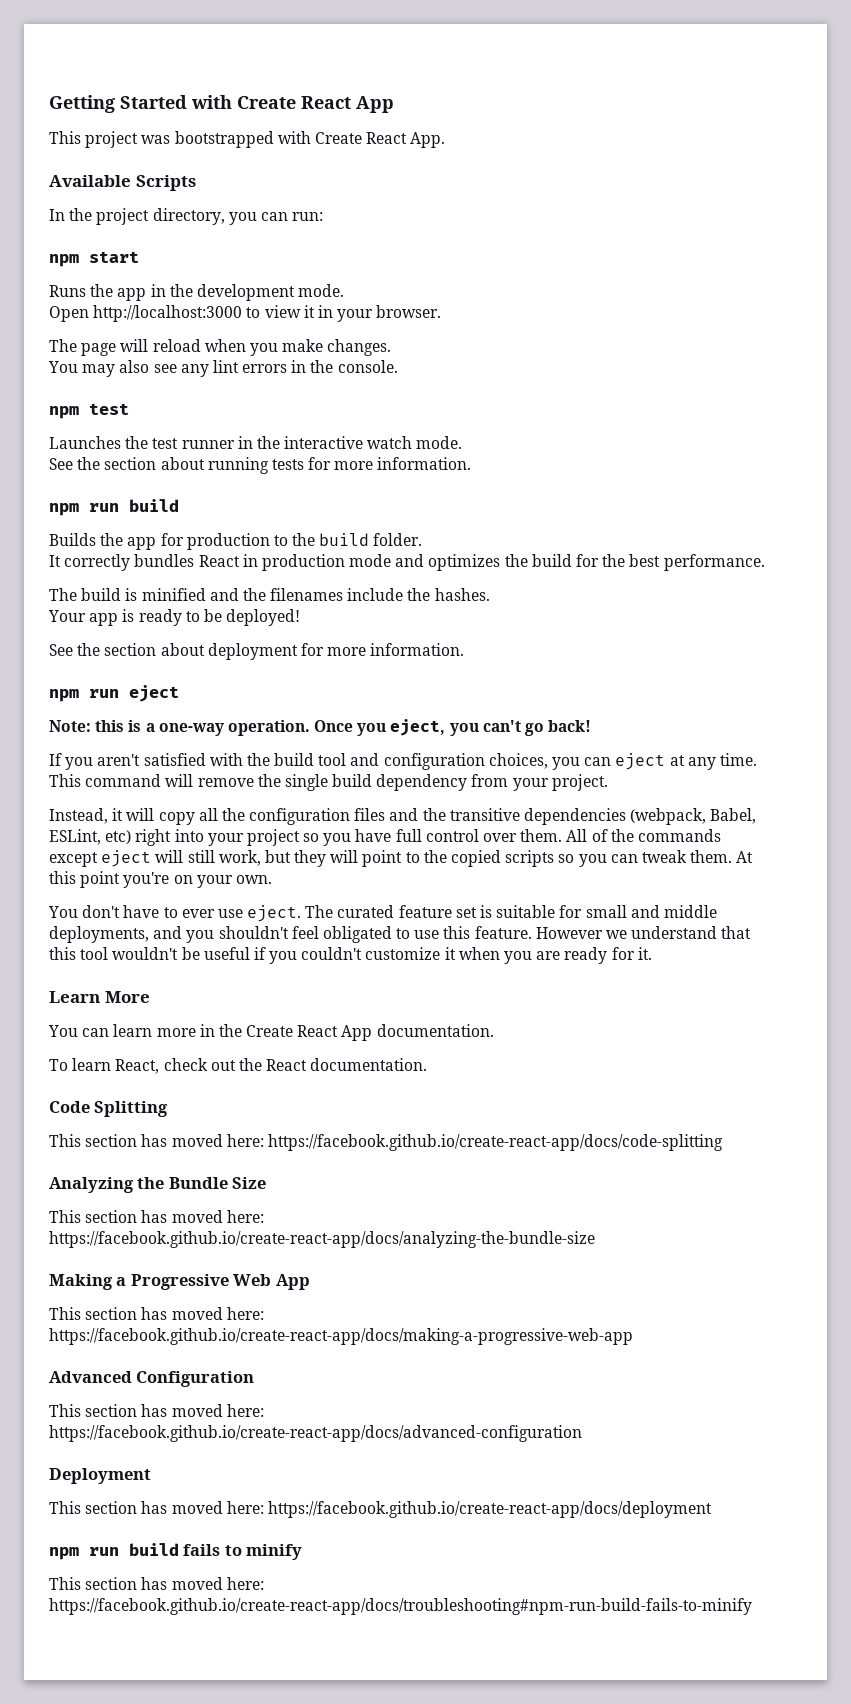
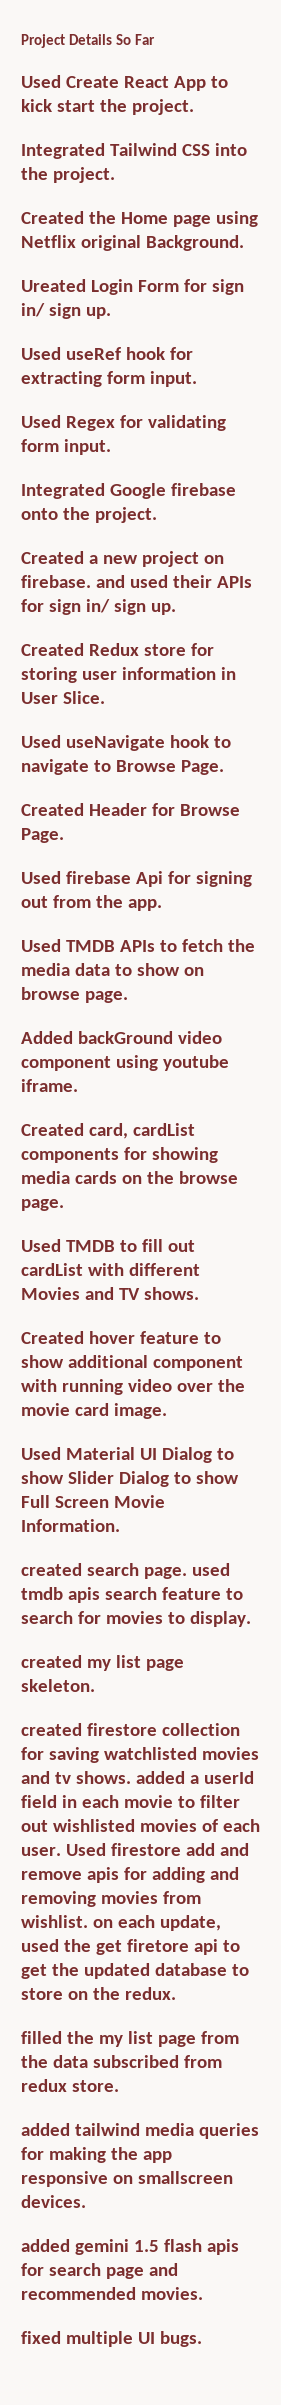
- Getting Started with Create React App
- This project was bootstrapped with Create React App.
- Available Scripts
- In the project directory, you can run:
- npm start
- Runs the app in the development mode.
- Open http://localhost:3000 to view it in your browser.
- The page will reload when you make changes.
- You may also see any lint errors in the console.
- npm test
- Launches the test runner in the interactive watch mode.
- See the section about running tests for more information.
- npm run build
- Builds the app for production to the build folder.
- It correctly bundles React in production mode and optimizes the build for the best performance.
- The build is minified and the filenames include the hashes.
- Your app is ready to be deployed!
- See the section about deployment for more information.
- npm run eject
- Note: this is a one-way operation. Once you eject, you can't go back!
- If you aren't satisfied with the build tool and configuration choices, you can eject at any time. This command will remove the single build dependency from your project.
- Instead, it will copy all the configuration files and the transitive dependencies (webpack, Babel, ESLint, etc) right into your project so you have full control over them. All of the commands except eject will still work, but they will point to the copied scripts so you can tweak them. At this point you're on your own.
- You don't have to ever use eject. The curated feature set is suitable for small and middle deployments, and you shouldn't feel obligated to use this feature. However we understand that this tool wouldn't be useful if you couldn't customize it when you are ready for it.
- Learn More
- You can learn more in the Create React App documentation.
- To learn React, check out the React documentation.
- Code Splitting
- This section has moved here: https://facebook.github.io/create-react-app/docs/code-splitting
- Analyzing the Bundle Size
- This section has moved here: https://facebook.github.io/create-react-app/docs/analyzing-the-bundle-size
- Making a Progressive Web App
- This section has moved here: https://facebook.github.io/create-react-app/docs/making-a-progressive-web-app
- Advanced Configuration
- This section has moved here: https://facebook.github.io/create-react-app/docs/advanced-configuration
- Deployment
- This section has moved here: https://facebook.github.io/create-react-app/docs/deployment
- npm run build fails to minify
- This section has moved here: https://facebook.github.io/create-react-app/docs/troubleshooting#npm-run-build-fails-to-minify
+ Project Details So Far
+ Used Create React App to kick start the project.
+ Integrated Tailwind CSS into the project.
+ Created the Home page using Netflix original Background.
+ Ureated Login Form for sign in/ sign up.
+ Used useRef hook for extracting form input.
+ Used Regex for validating form input.
+ Integrated Google firebase onto the project.
+ Created a new project on firebase. and used their APIs for sign in/ sign up.
+ Created Redux store for storing user information in User Slice.
+ Used useNavigate hook to navigate to Browse Page.
+ Created Header for Browse Page.
+ Used firebase Api for signing out from the app.
+ Used TMDB APIs to fetch the media data to show on browse page.
+ Added backGround video component using youtube iframe.
+ Created card, cardList components for showing media cards on the browse page.
+ Used TMDB to fill out cardList with different Movies and TV shows.
+ Created hover feature to show additional component with running video over the movie card image.
+ Used Material UI Dialog to show Slider Dialog to show Full Screen Movie Information.
+ created search page. used tmdb apis search feature to search for movies to display.
+ created my list page skeleton.
+ created firestore collection for saving watchlisted movies and tv shows. added a userId field in each movie to filter out wishlisted movies of each user. Used firestore add and remove apis for adding and removing movies from wishlist. on each update, used the get firetore api to get the updated database to store on the redux.
+ filled the my list page from the data subscribed from redux store.
+ added tailwind media queries for making the app responsive on smallscreen devices.
+ added gemini 1.5 flash apis for search page and recommended movies.
+ fixed multiple UI bugs.

